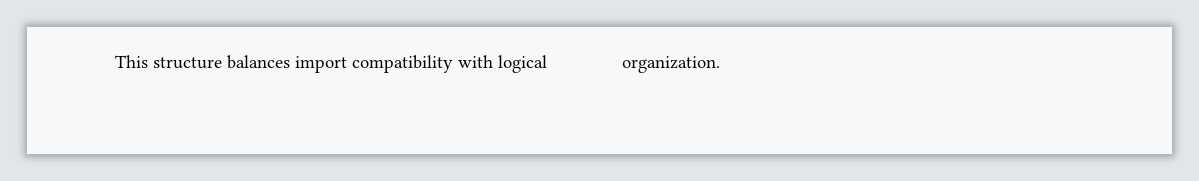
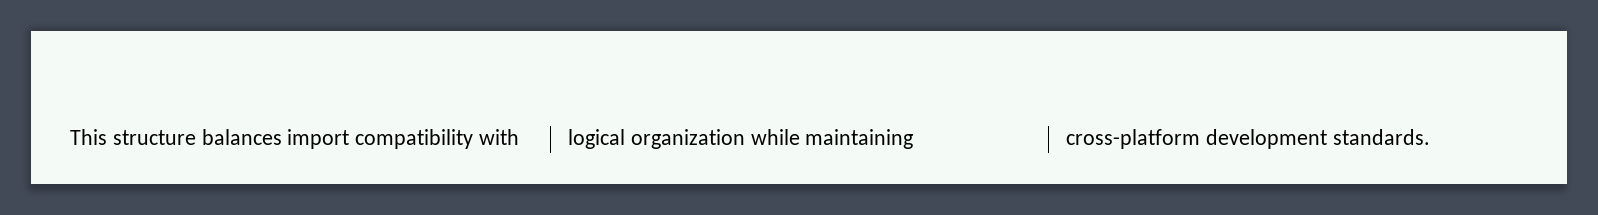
- This structure balances import compatibility with logical organization.
+ This structure balances import compatibility with logical organization while maintaining cross-platform development standards.

